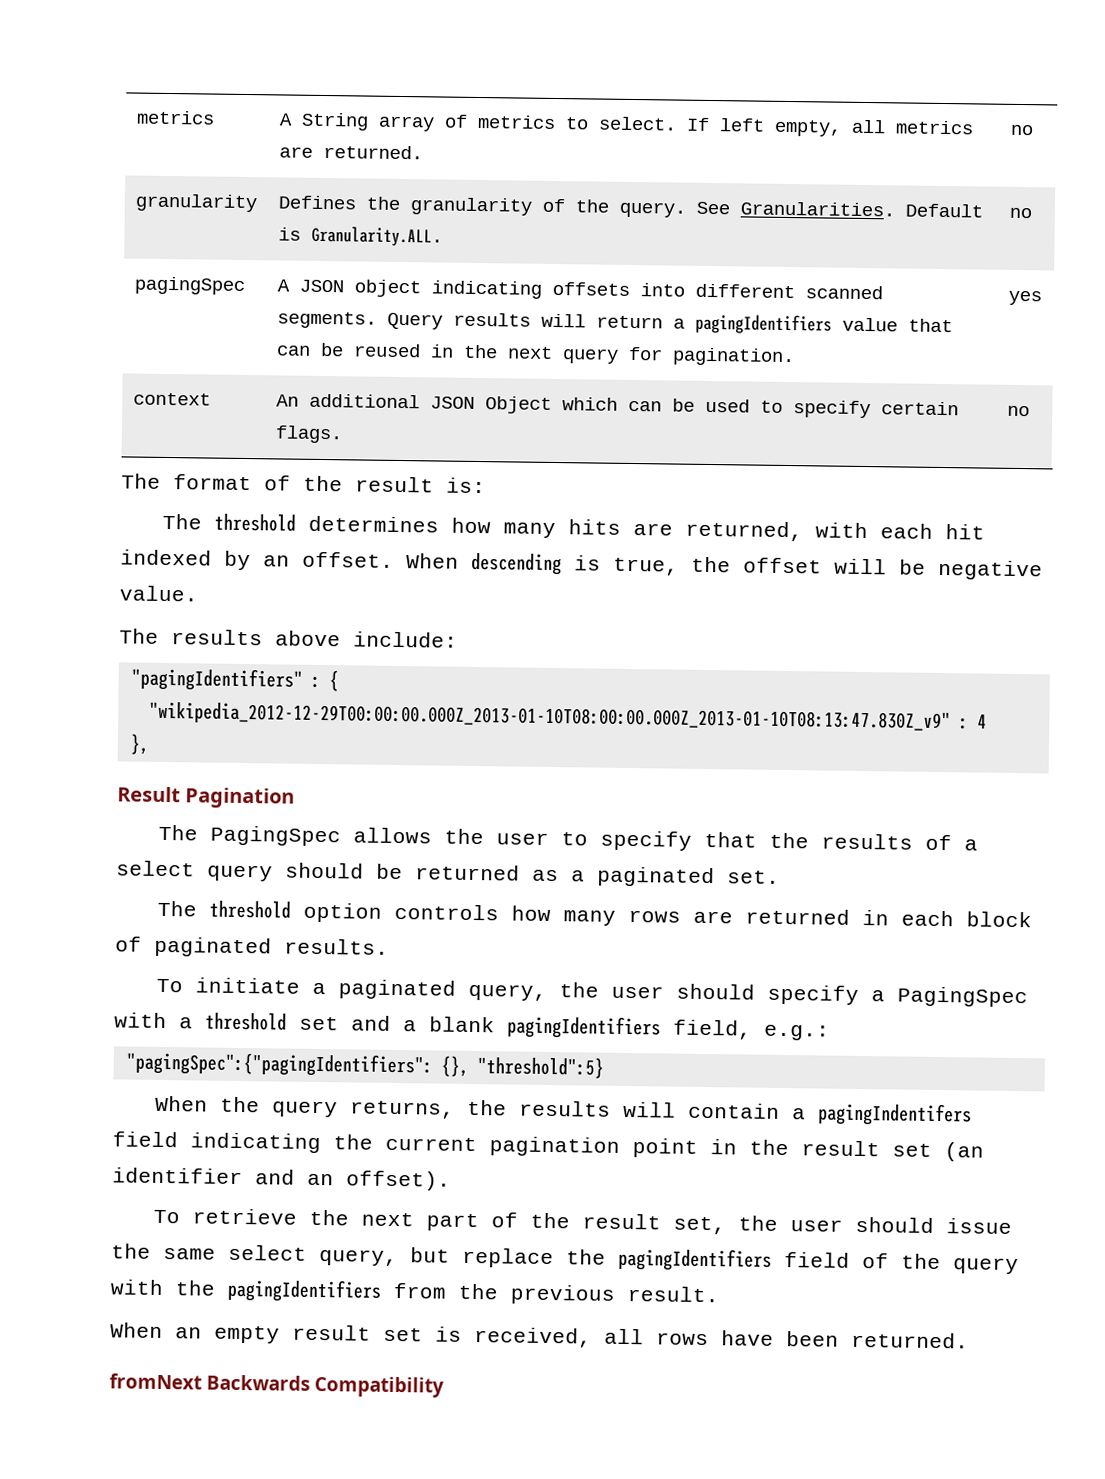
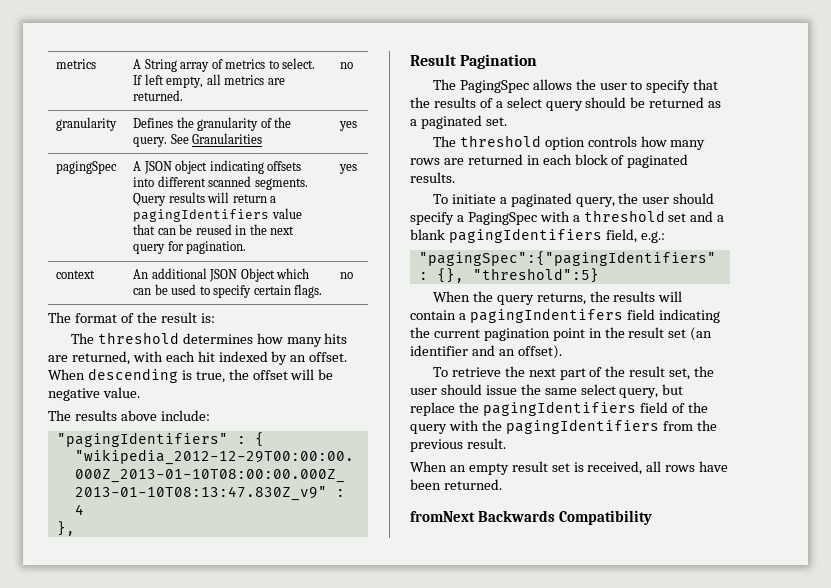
- granularity | Defines the granularity of the query. See Granularities. Default is Granularity.ALL. | no
+ granularity | Defines the granularity of the query. See Granularities | yes

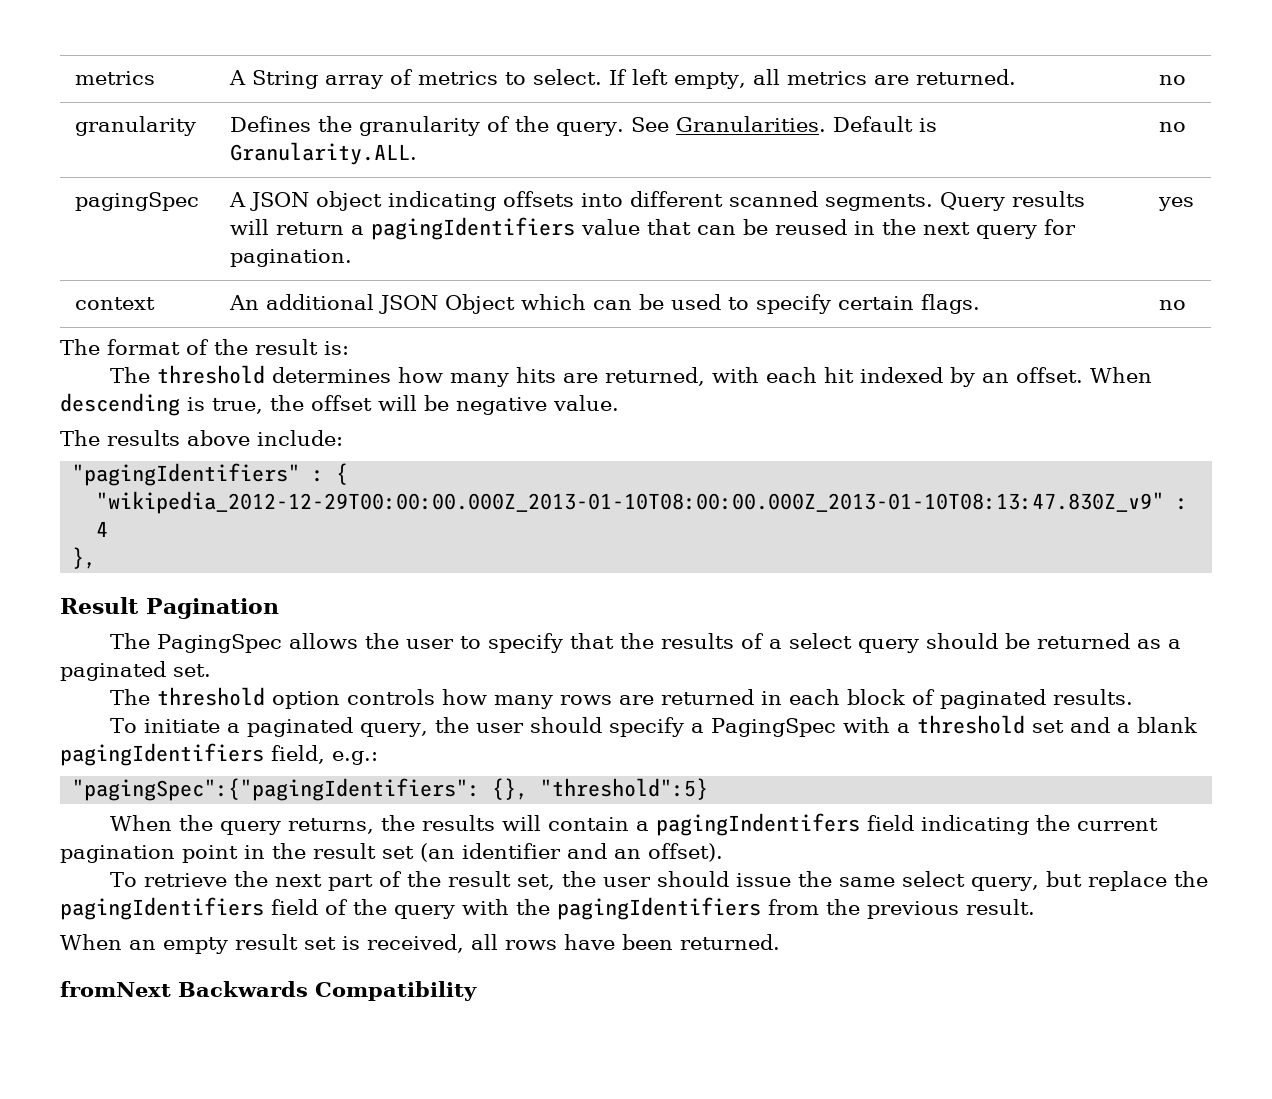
- granularity | Defines the granularity of the query. See Granularities | yes
+ granularity | Defines the granularity of the query. See Granularities. Default is Granularity.ALL. | no

